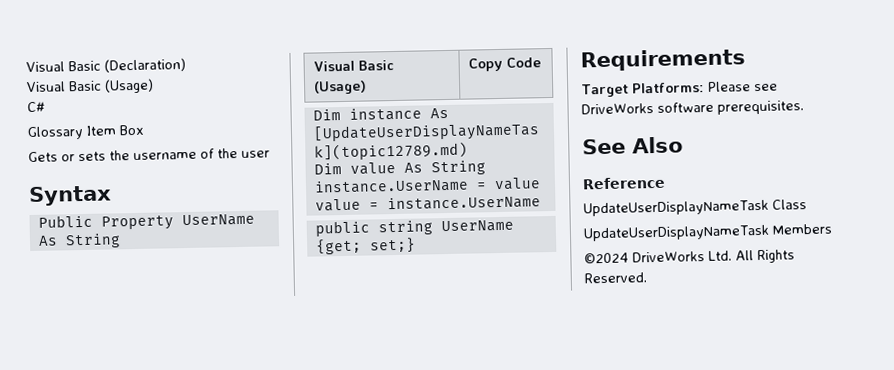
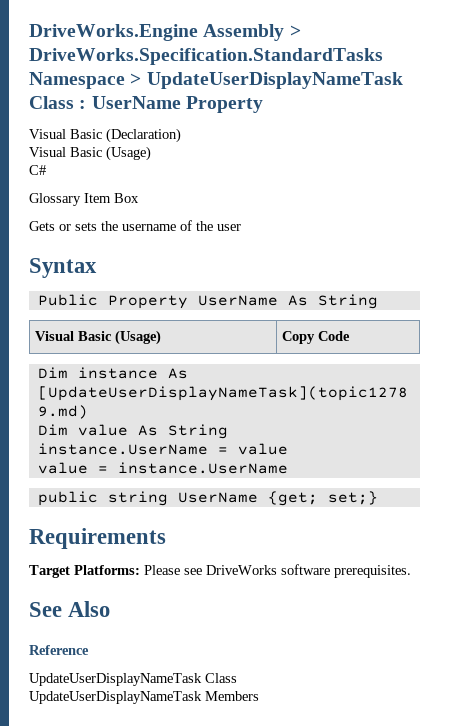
+ DriveWorks.Engine Assembly > DriveWorks.Specification.StandardTasks Namespace > UpdateUserDisplayNameTask Class : UserName Property
- ©2024 DriveWorks Ltd. All Rights Reserved.

